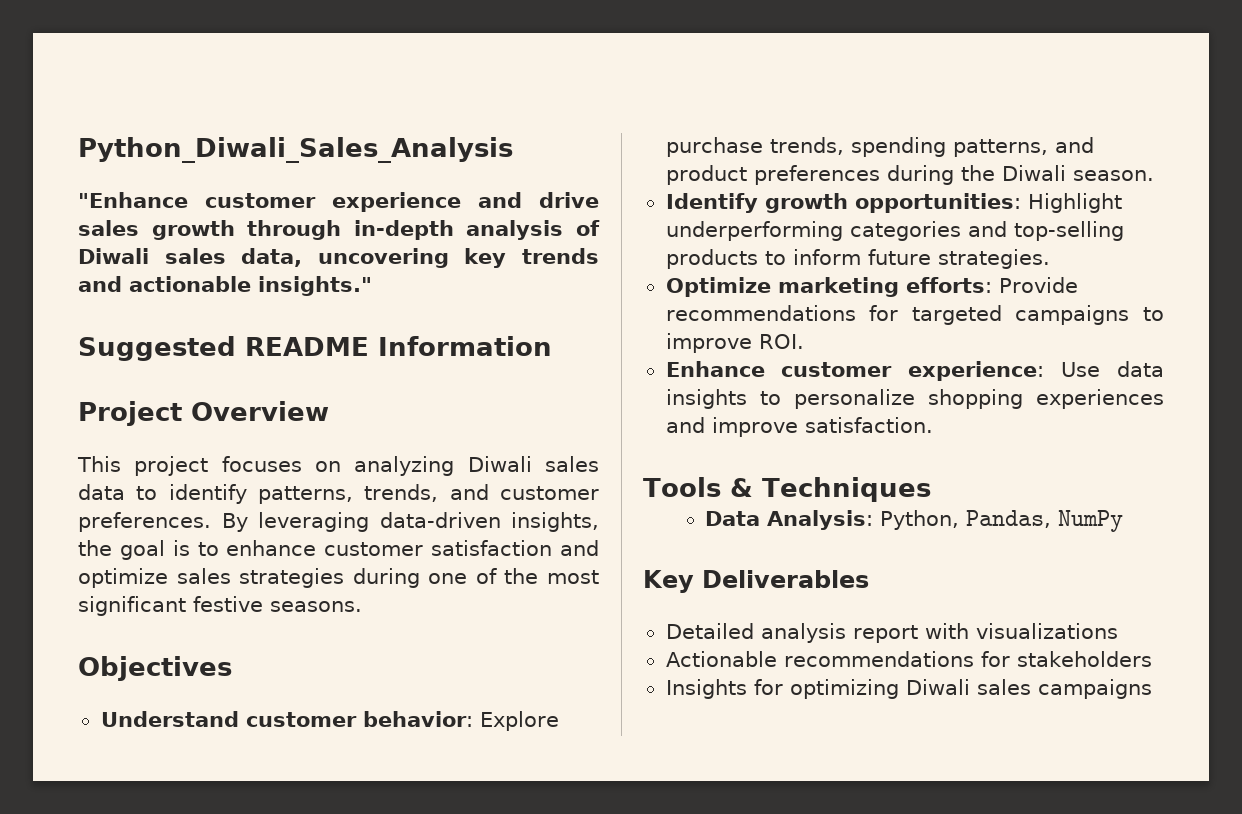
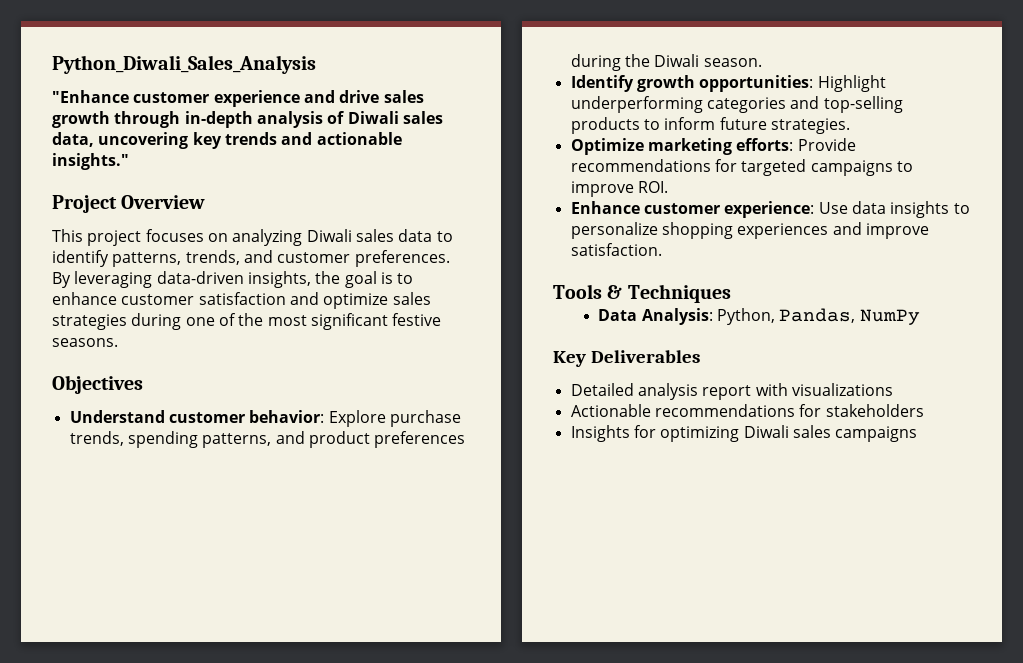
- Suggested README Information

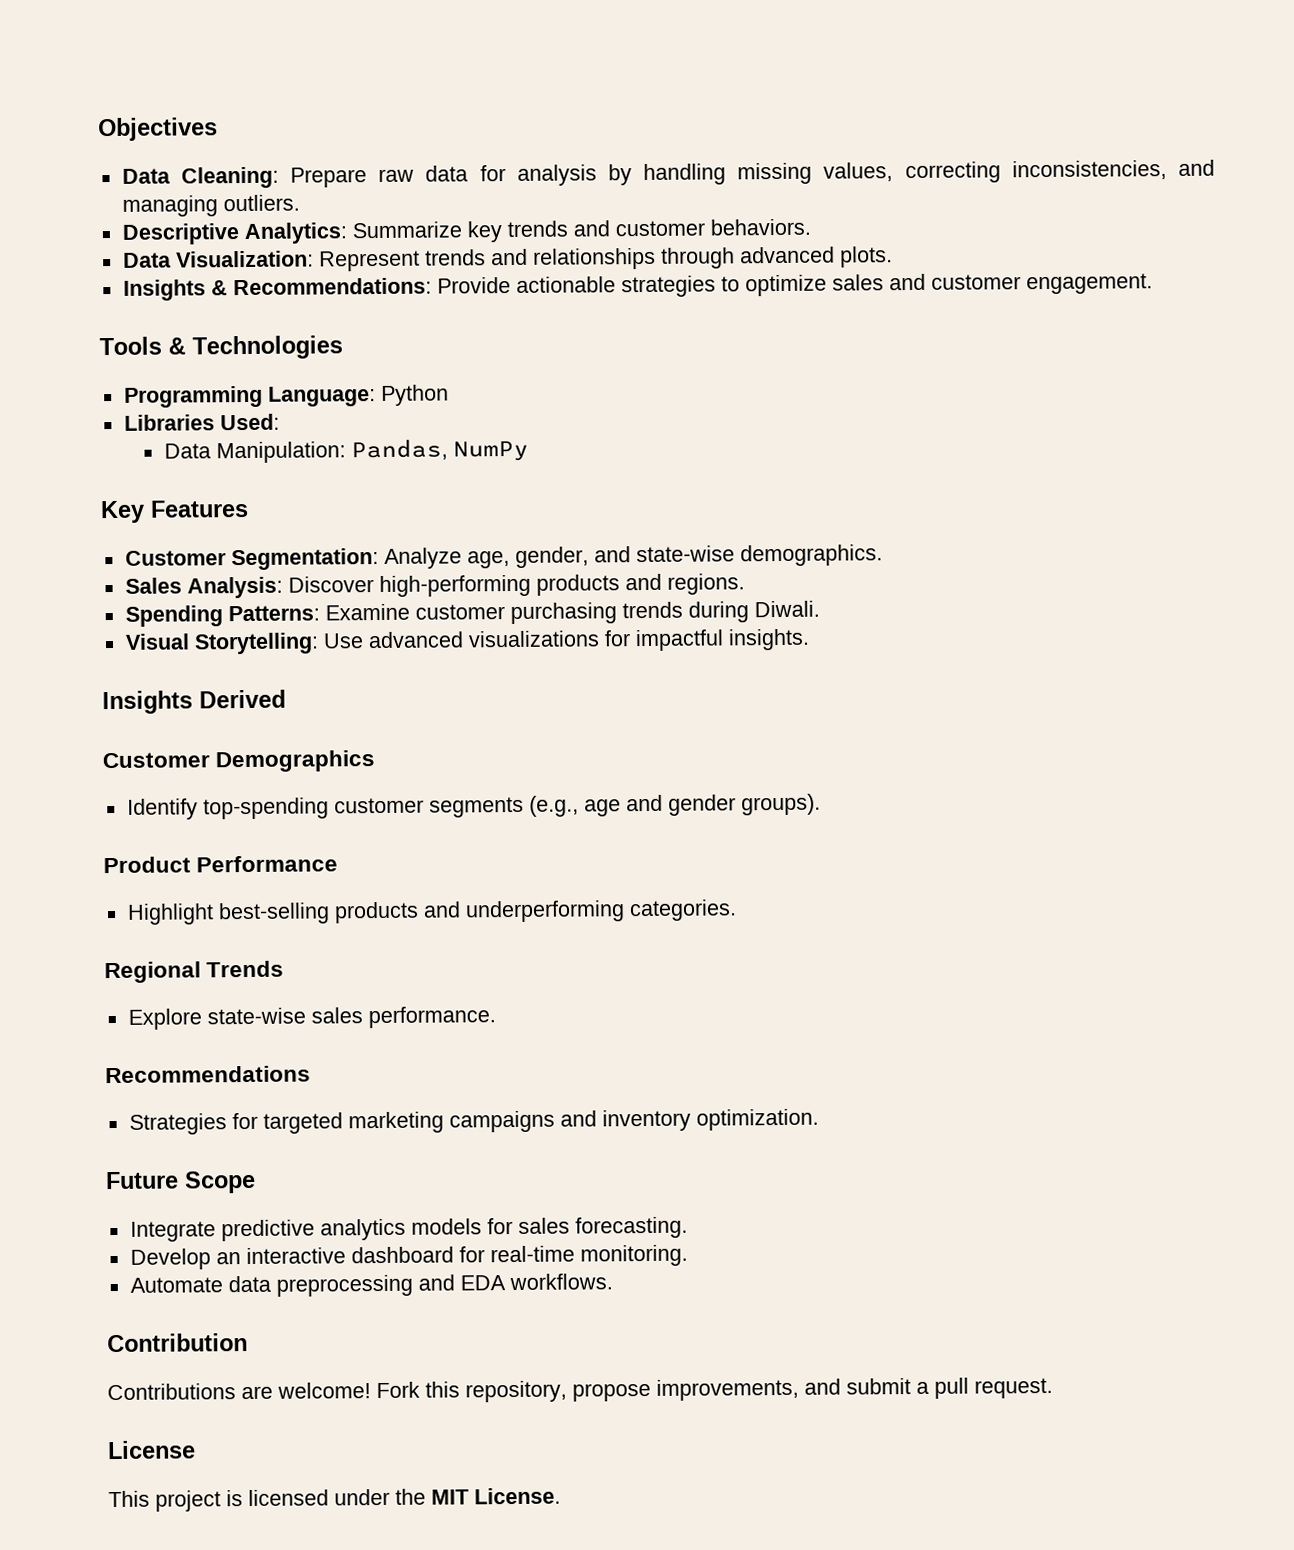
- Python_Diwali_Sales_Analysis
- "Enhance customer experience and drive sales growth through in-depth analysis of Diwali sales data, uncovering key trends and actionable insights."
- Project Overview
- This project focuses on analyzing Diwali sales data to identify patterns, trends, and customer preferences. By leveraging data-driven insights, the goal is to enhance customer satisfaction and optimize sales strategies during one of the most significant festive seasons.
  Objectives
- Understand customer behavior: Explore purchase trends, spending patterns, and product preferences during the Diwali season.
- Identify growth opportunities: Highlight underperforming categories and top-selling products to inform future strategies.
- Optimize marketing efforts: Provide recommendations for targeted campaigns to improve ROI.
- Enhance customer experience: Use data insights to personalize shopping experiences and improve satisfaction.
- Tools & Techniques
- Data Analysis: Python, Pandas, NumPy
+ Data Cleaning: Prepare raw data for analysis by handling missing values, correcting inconsistencies, and managing outliers.
+ Descriptive Analytics: Summarize key trends and customer behaviors.
+ Data Visualization: Represent trends and relationships through advanced plots.
+ Insights & Recommendations: Provide actionable strategies to optimize sales and customer engagement.
+ Tools & Technologies
+ Programming Language: Python
+ Libraries Used:
+ Data Manipulation: Pandas, NumPy
- Key Deliverables
- Detailed analysis report with visualizations
- Actionable recommendations for stakeholders
- Insights for optimizing Diwali sales campaigns
+ Key Features
+ Customer Segmentation: Analyze age, gender, and state-wise demographics.
+ Sales Analysis: Discover high-performing products and regions.
+ Spending Patterns: Examine customer purchasing trends during Diwali.
+ Visual Storytelling: Use advanced visualizations for impactful insights.
+ Insights Derived
+ Customer Demographics
+ Identify top-spending customer segments (e.g., age and gender groups).
+ Product Performance
+ Highlight best-selling products and underperforming categories.
+ Regional Trends
+ Explore state-wise sales performance.
+ Recommendations
+ Strategies for targeted marketing campaigns and inventory optimization.
+ Future Scope
+ Integrate predictive analytics models for sales forecasting.
+ Develop an interactive dashboard for real-time monitoring.
+ Automate data preprocessing and EDA workflows.
+ Contribution
+ Contributions are welcome! Fork this repository, propose improvements, and submit a pull request.
+ License
+ This project is licensed under the MIT License.

